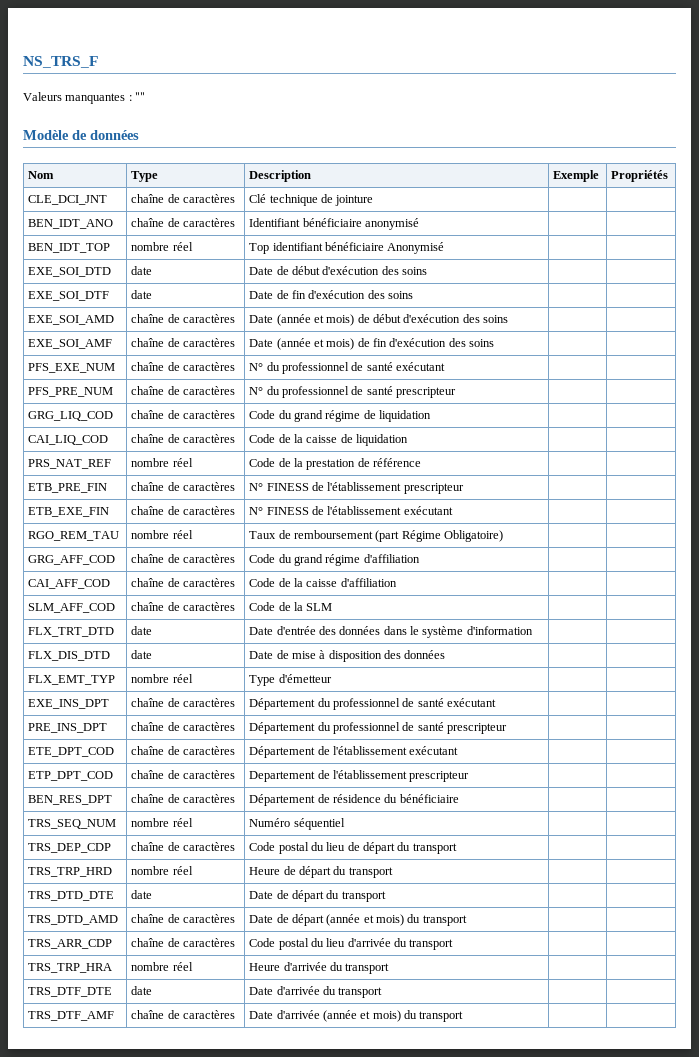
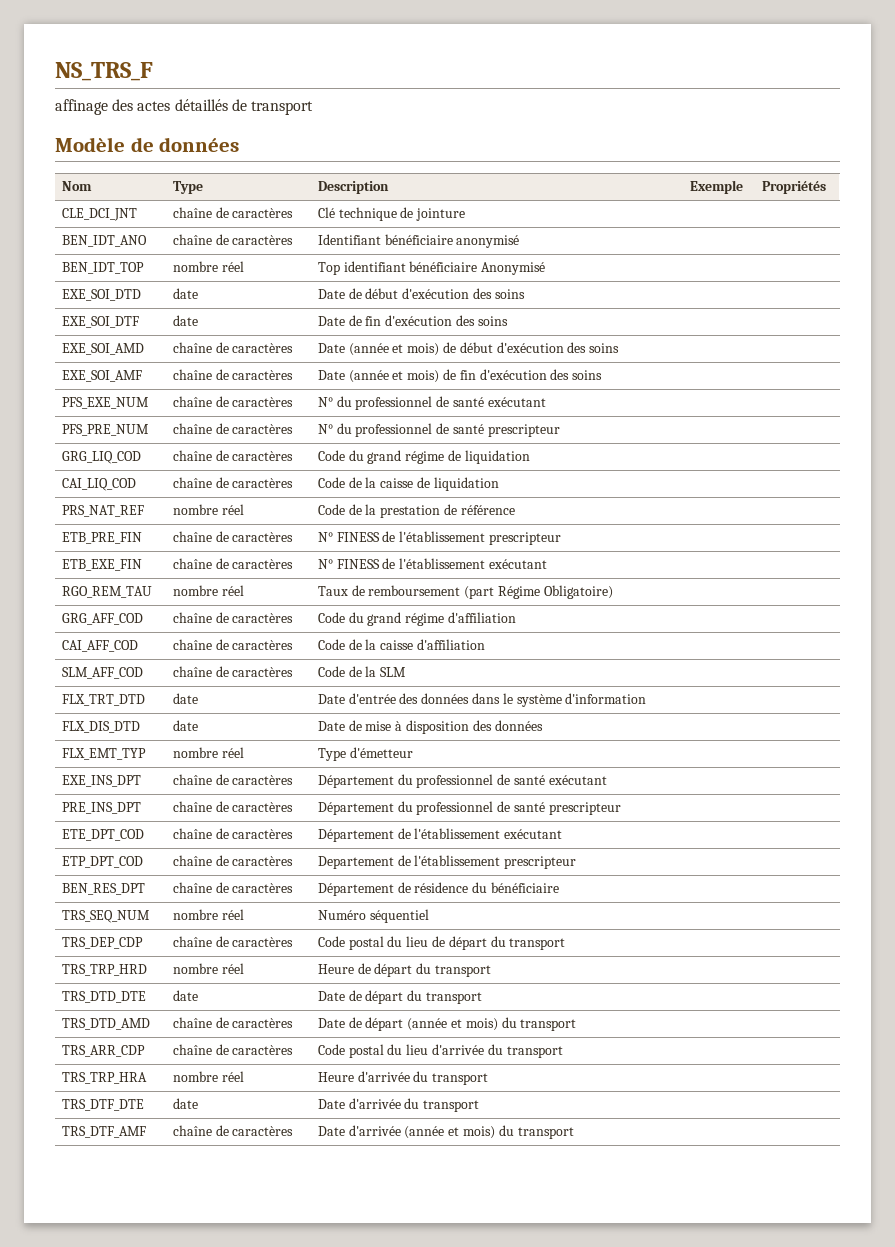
- Valeurs manquantes : ""
+ affinage des actes détaillés de transport

